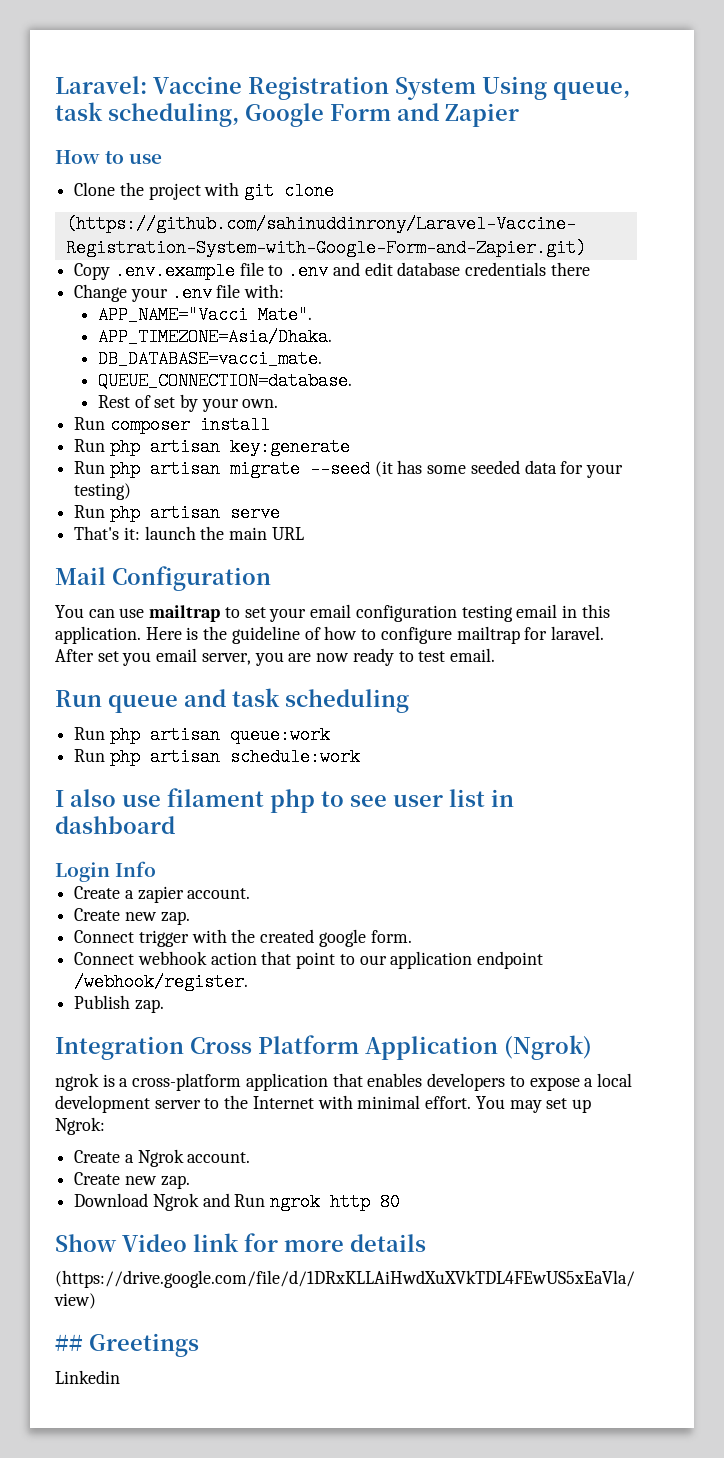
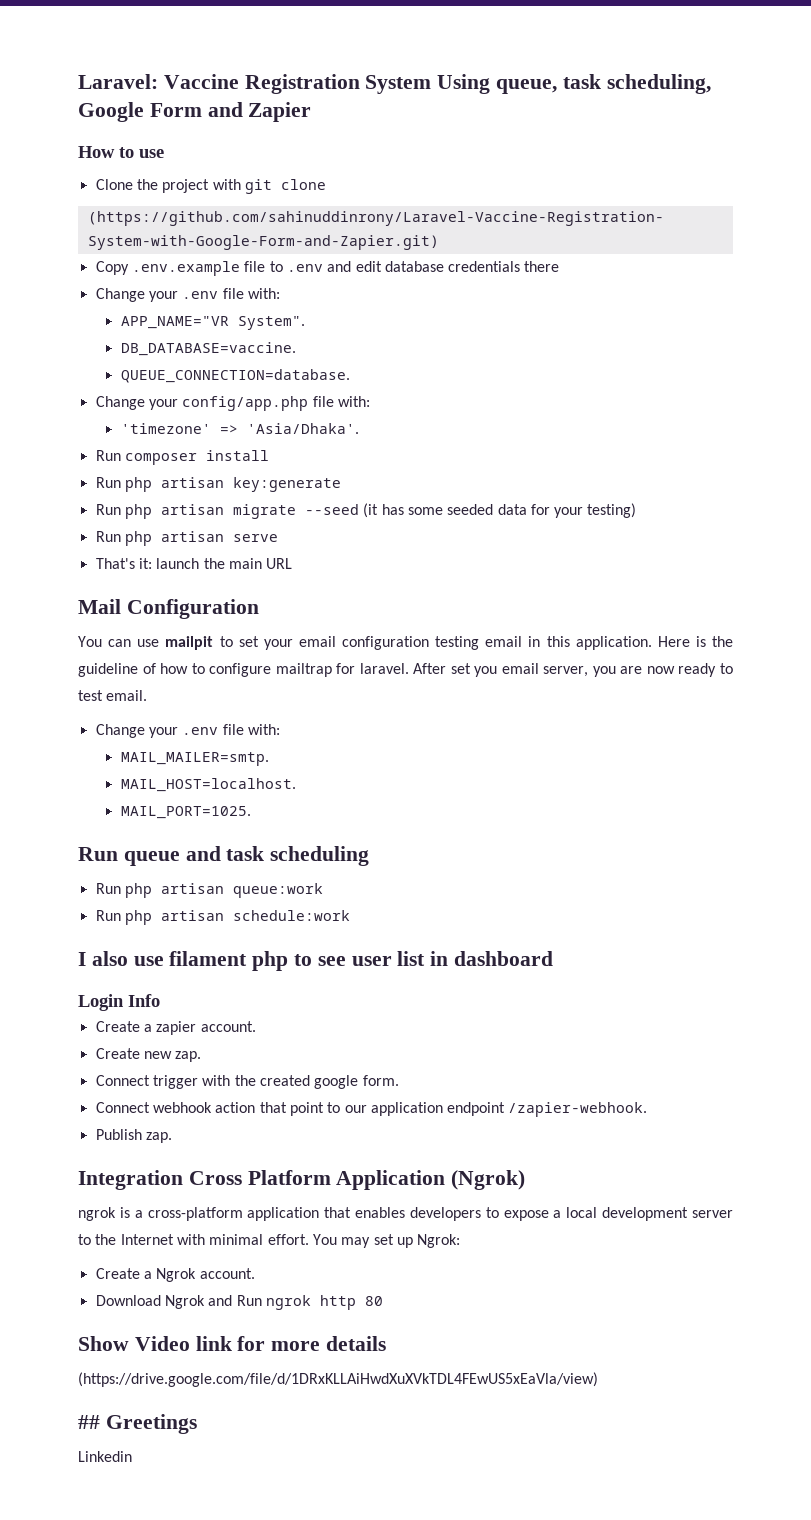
- APP_NAME="Vacci Mate".
- APP_TIMEZONE=Asia/Dhaka.
- DB_DATABASE=vacci_mate.
+ APP_NAME="VR System".
+ DB_DATABASE=vaccine.
  QUEUE_CONNECTION=database.
- Rest of set by your own.
+ Change your config/app.php file with:
+ 'timezone' => 'Asia/Dhaka'.
- You can use mailtrap to set your email configuration testing email in this application.
+ You can use mailpit to set your email configuration testing email in this application.
  After set you email server, you are now ready to test email.
+ Change your .env file with:
+ MAIL_MAILER=smtp.
+ MAIL_HOST=localhost.
+ MAIL_PORT=1025.
- Connect webhook action that point to our application endpoint /webhook/register.
+ Connect webhook action that point to our application endpoint /zapier-webhook.
  Create a Ngrok account.
- Create new zap.

